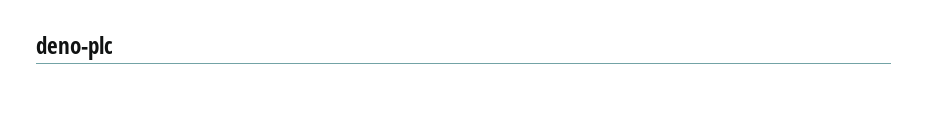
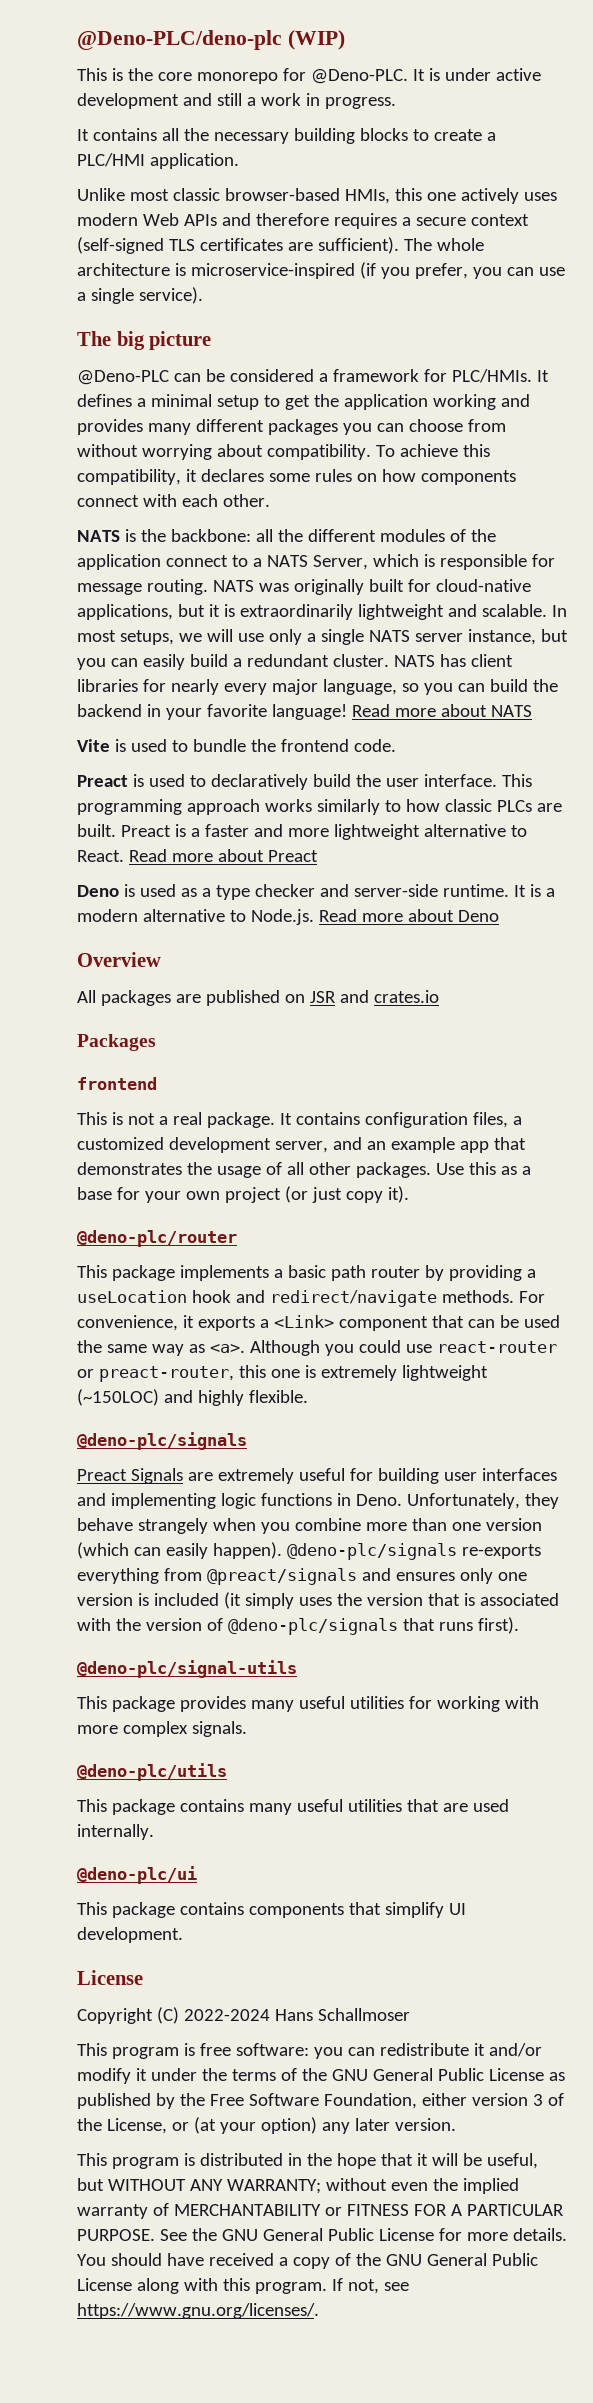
- deno-plc
+ @Deno-PLC/deno-plc (WIP)
+ This is the core monorepo for @Deno-PLC. It is under active development and still a work in progress.
+ It contains all the necessary building blocks to create a PLC/HMI application.
+ Unlike most classic browser-based HMIs, this one actively uses modern Web APIs and therefore requires a secure context (self-signed TLS certificates are sufficient). The whole architecture is microservice-inspired (if you prefer, you can use a single service).
+ The big picture
+ @Deno-PLC can be considered a framework for PLC/HMIs. It defines a minimal setup to get the application working and provides many different packages you can choose from without worrying about compatibility. To achieve this compatibility, it declares some rules on how components connect with each other.
+ NATS is the backbone: all the different modules of the application connect to a NATS Server, which is responsible for message routing. NATS was originally built for cloud-native applications, but it is extraordinarily lightweight and scalable. In most setups, we will use only a single NATS server instance, but you can easily build a redundant cluster. NATS has client libraries for nearly every major language, so you can build the backend in your favorite language! Read more about NATS
+ Vite is used to bundle the frontend code.
+ Preact is used to declaratively build the user interface. This programming approach works similarly to how classic PLCs are built. Preact is a faster and more lightweight alternative to React. Read more about Preact
+ Deno is used as a type checker and server-side runtime. It is a modern alternative to Node.js. Read more about Deno
+ Overview
+ All packages are published on JSR and crates.io
+ Packages
+ frontend
+ This is not a real package. It contains configuration files, a customized development server, and an example app that demonstrates the usage of all other packages. Use this as a base for your own project (or just copy it).
+ @deno-plc/router
+ This package implements a basic path router by providing a useLocation hook and redirect/navigate methods. For convenience, it exports a <Link> component that can be used the same way as <a>. Although you could use react-router or preact-router, this one is extremely lightweight (~150LOC) and highly flexible.
+ @deno-plc/signals
+ Preact Signals are extremely useful for building user interfaces and implementing logic functions in Deno. Unfortunately, they behave strangely when you combine more than one version (which can easily happen). @deno-plc/signals re-exports everything from @preact/signals and ensures only one version is included (it simply uses the version that is associated with the version of @deno-plc/signals that runs first).
+ @deno-plc/signal-utils
+ This package provides many useful utilities for working with more complex signals.
+ @deno-plc/utils
+ This package contains many useful utilities that are used internally.
+ @deno-plc/ui
+ This package contains components that simplify UI development.
+ License
+ Copyright (C) 2022-2024 Hans Schallmoser
+ This program is free software: you can redistribute it and/or modify it under the terms of the GNU General Public License as published by the Free Software Foundation, either version 3 of the License, or (at your option) any later version.
+ This program is distributed in the hope that it will be useful, but WITHOUT ANY WARRANTY; without even the implied warranty of MERCHANTABILITY or FITNESS FOR A PARTICULAR PURPOSE. See the GNU General Public License for more details. You should have received a copy of the GNU General Public License along with this program. If not, see https://www.gnu.org/licenses/.

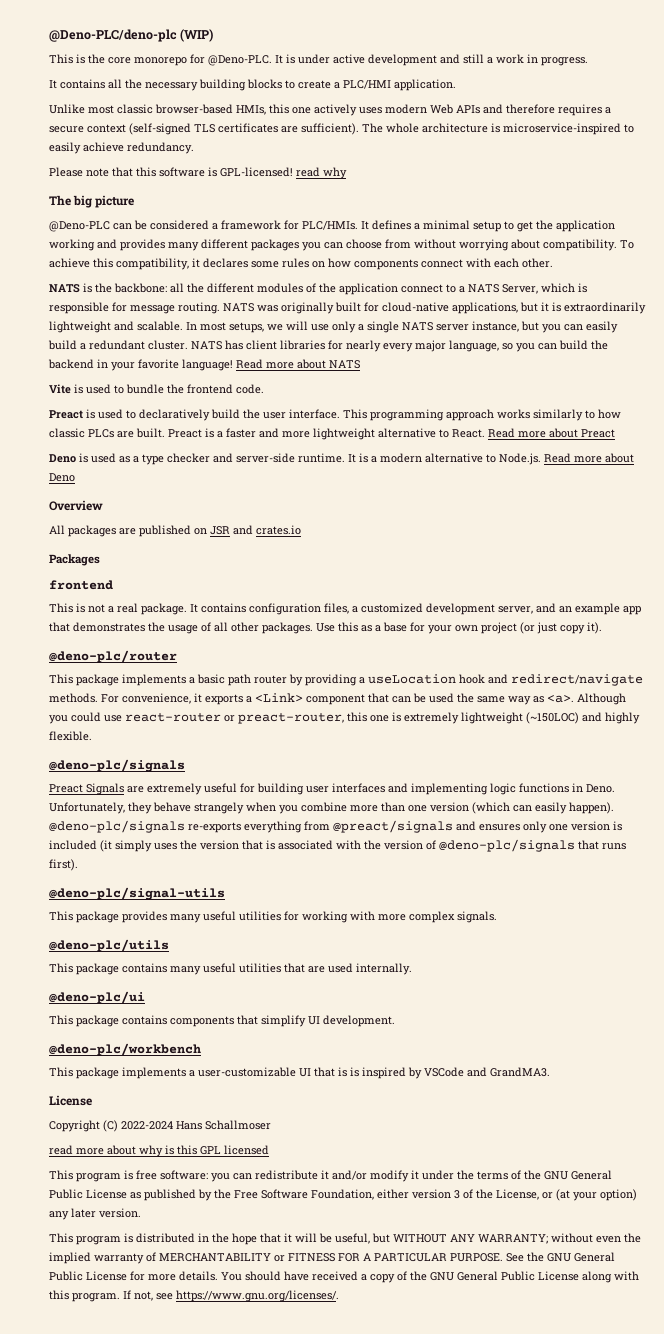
- The whole architecture is microservice-inspired (if you prefer, you can use a single service).
+ The whole architecture is microservice-inspired to easily achieve redundancy.
+ Please note that this software is GPL-licensed! read why
+ @deno-plc/workbench
+ This package implements a user-customizable UI that is is inspired by VSCode and GrandMA3.
+ read more about why is this GPL licensed

